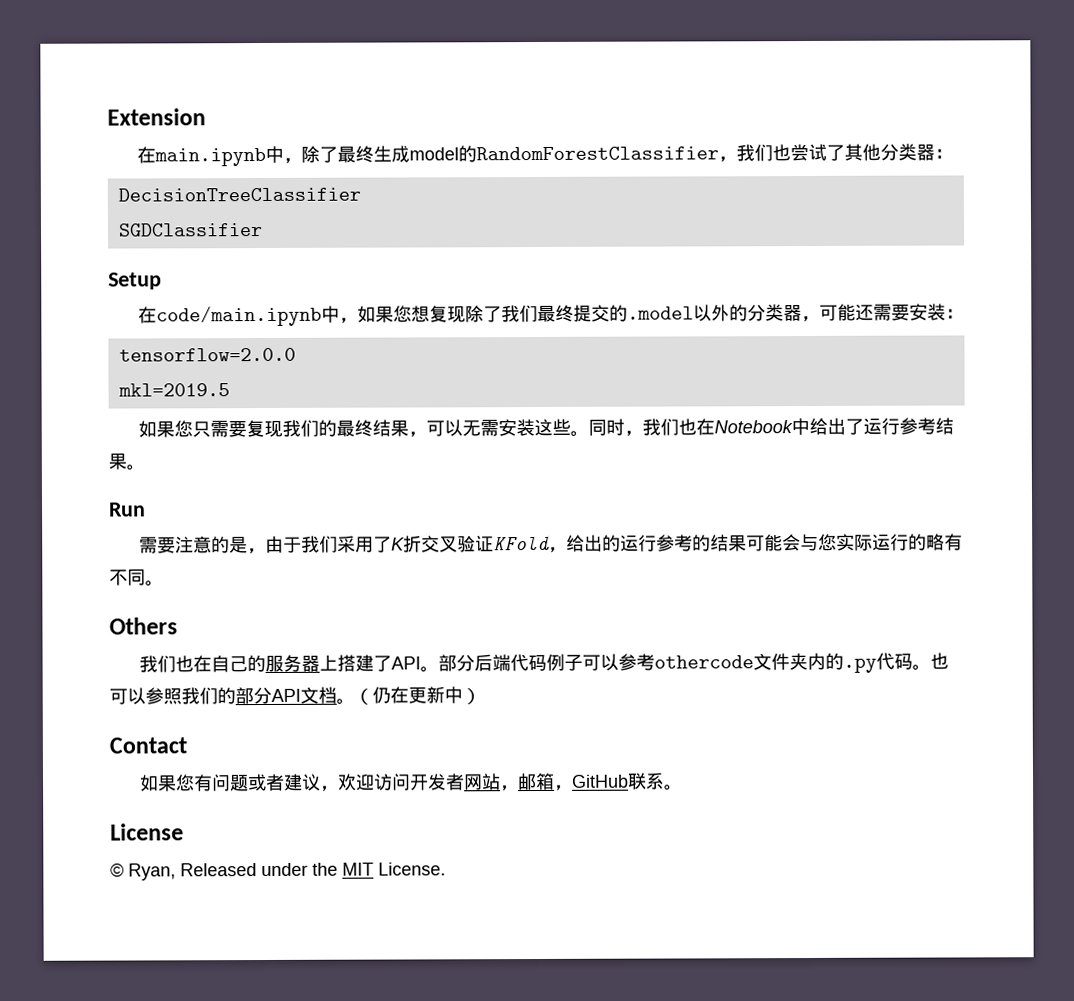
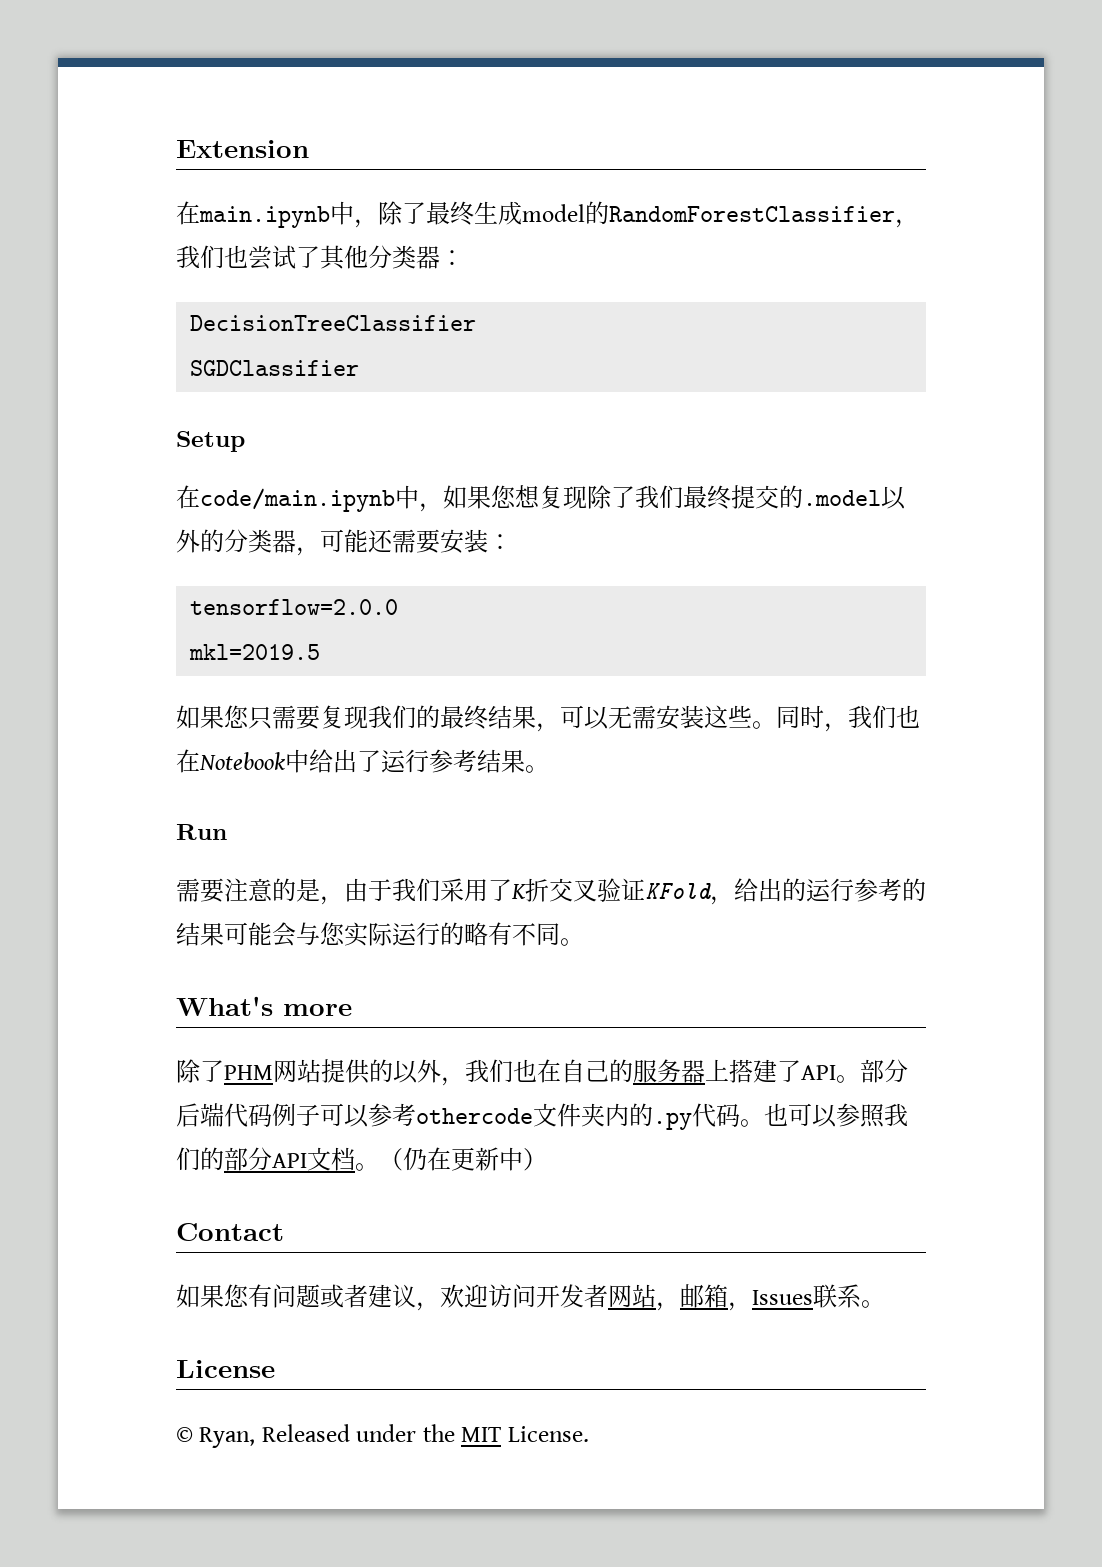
- Others
- 我们也在自己的服务器上搭建了API。
+ What's more
+ 除了PHM网站提供的以外，我们也在自己的服务器上搭建了API。
- 如果您有问题或者建议，欢迎访问开发者网站，邮箱，GitHub联系。
+ 如果您有问题或者建议，欢迎访问开发者网站，邮箱，Issues联系。

